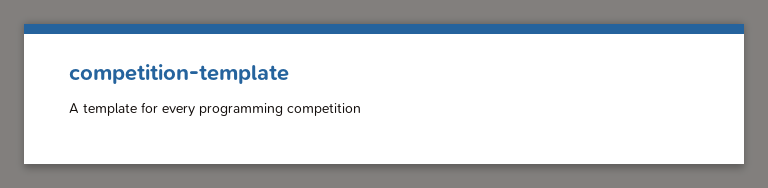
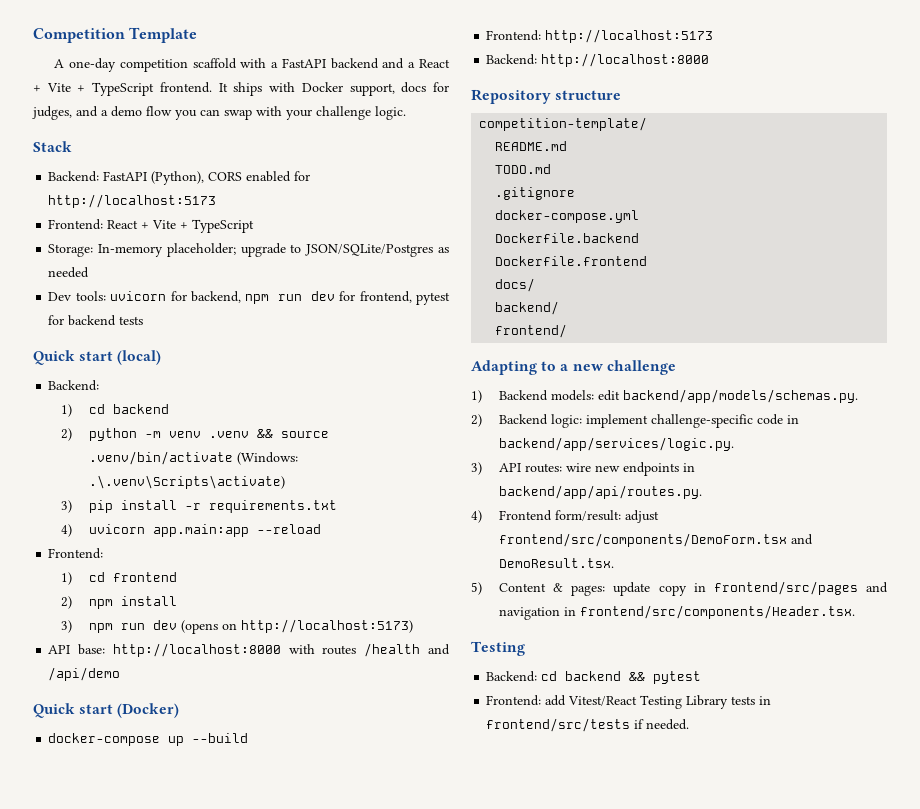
- competition-template
+ Competition Template
- A template for every programming competition
+ A one-day competition scaffold with a FastAPI backend and a React + Vite + TypeScript frontend. It ships with Docker support, docs for judges, and a demo flow you can swap with your challenge logic.
+ Stack
+ Backend: FastAPI (Python), CORS enabled for http://localhost:5173
+ Frontend: React + Vite + TypeScript
+ Storage: In-memory placeholder; upgrade to JSON/SQLite/Postgres as needed
+ Dev tools: uvicorn for backend, npm run dev for frontend, pytest for backend tests
+ Quick start (local)
+ Backend:
+ 1) cd backend
+ 2) python -m venv .venv && source .venv/bin/activate (Windows: .\.venv\Scripts\activate)
+ 3) pip install -r requirements.txt
+ 4) uvicorn app.main:app --reload
+ Frontend:
+ 1) cd frontend
+ 2) npm install
+ 3) npm run dev (opens on http://localhost:5173)
+ API base: http://localhost:8000 with routes /health and /api/demo
+ Quick start (Docker)
+ docker-compose up --build
+ Frontend: http://localhost:5173
+ Backend: http://localhost:8000
+ Repository structure
+ competition-template/
+ README.md
+ TODO.md
+ .gitignore
+ docker-compose.yml
+ Dockerfile.backend
+ Dockerfile.frontend
+ docs/
+ backend/
+ frontend/
+ Adapting to a new challenge
+ 1) Backend models: edit backend/app/models/schemas.py.
+ 2) Backend logic: implement challenge-specific code in backend/app/services/logic.py.
+ 3) API routes: wire new endpoints in backend/app/api/routes.py.
+ 4) Frontend form/result: adjust frontend/src/components/DemoForm.tsx and DemoResult.tsx.
+ 5) Content & pages: update copy in frontend/src/pages and navigation in frontend/src/components/Header.tsx.
+ Testing
+ Backend: cd backend && pytest
+ Frontend: add Vitest/React Testing Library tests in frontend/src/tests if needed.

